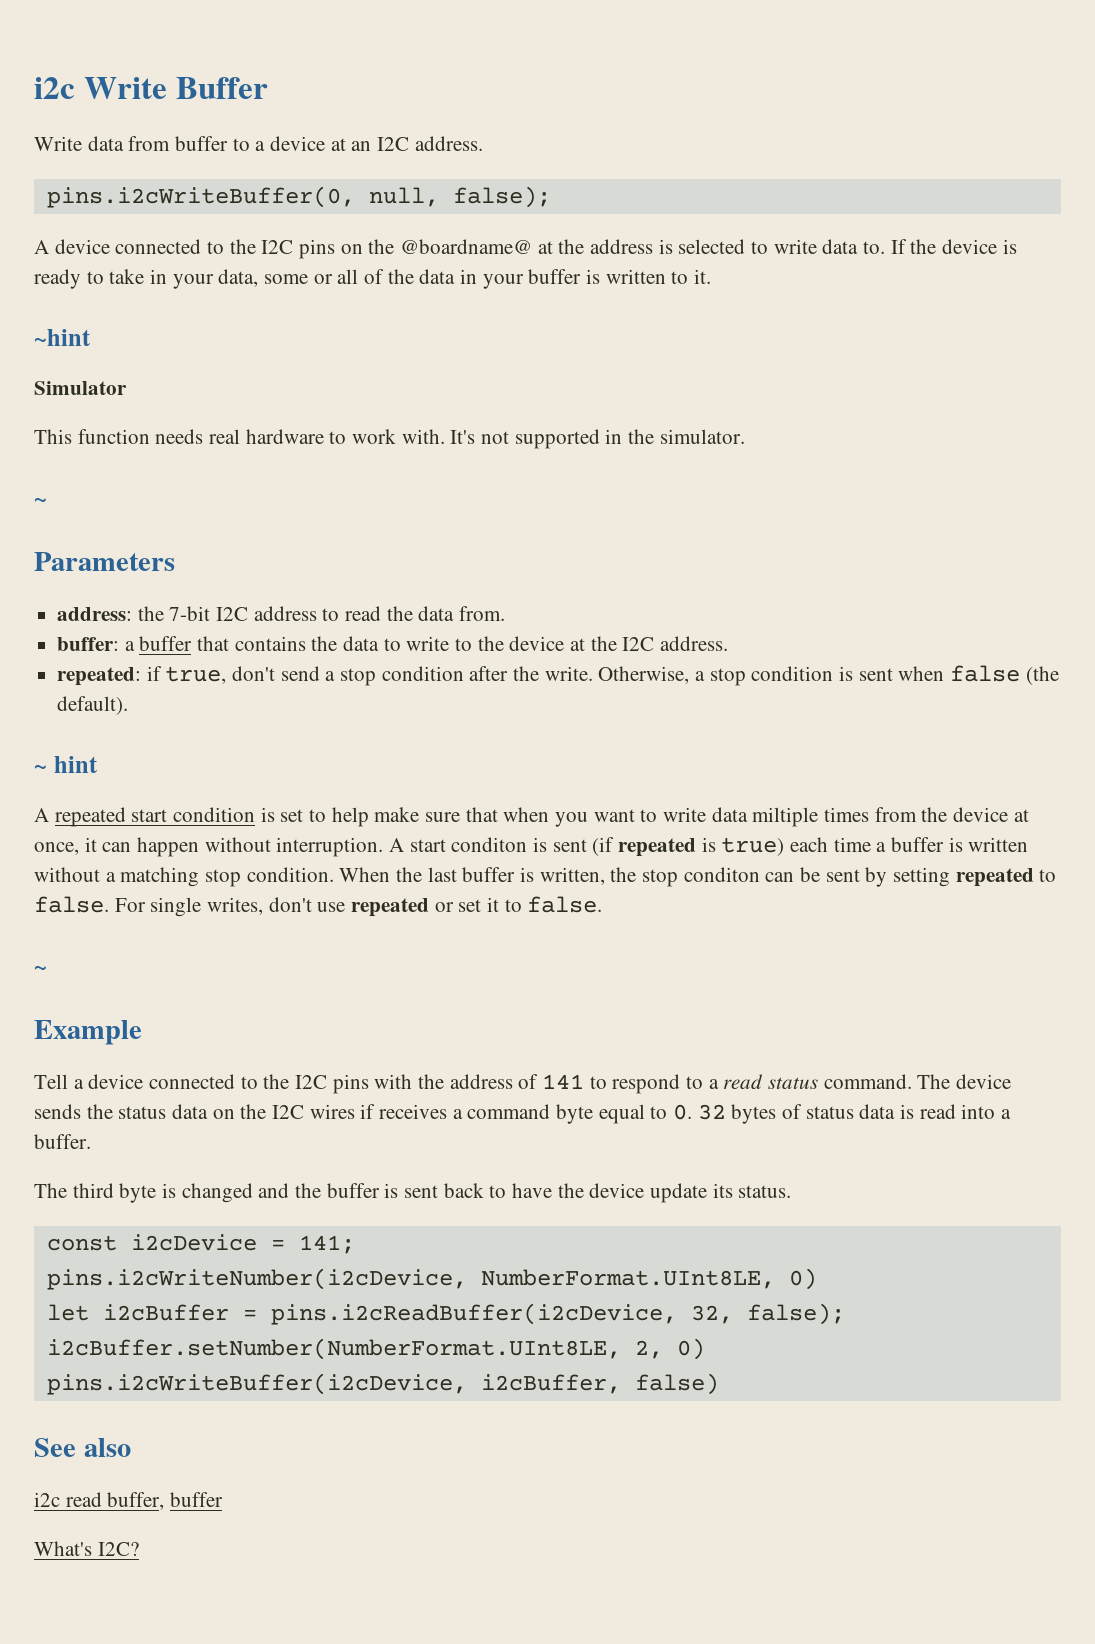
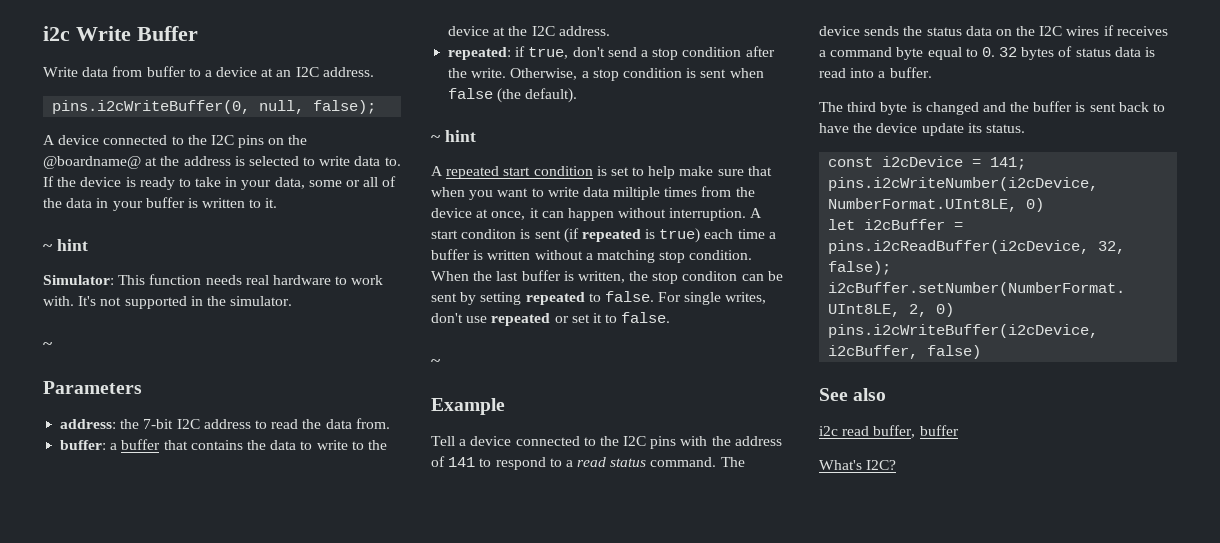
  If the device is ready to take in your data, some or all of the data in your buffer is written to it.
- ~hint
- Simulator
- This function needs real hardware to work with.
+ ~ hint
+ Simulator: This function needs real hardware to work with.

